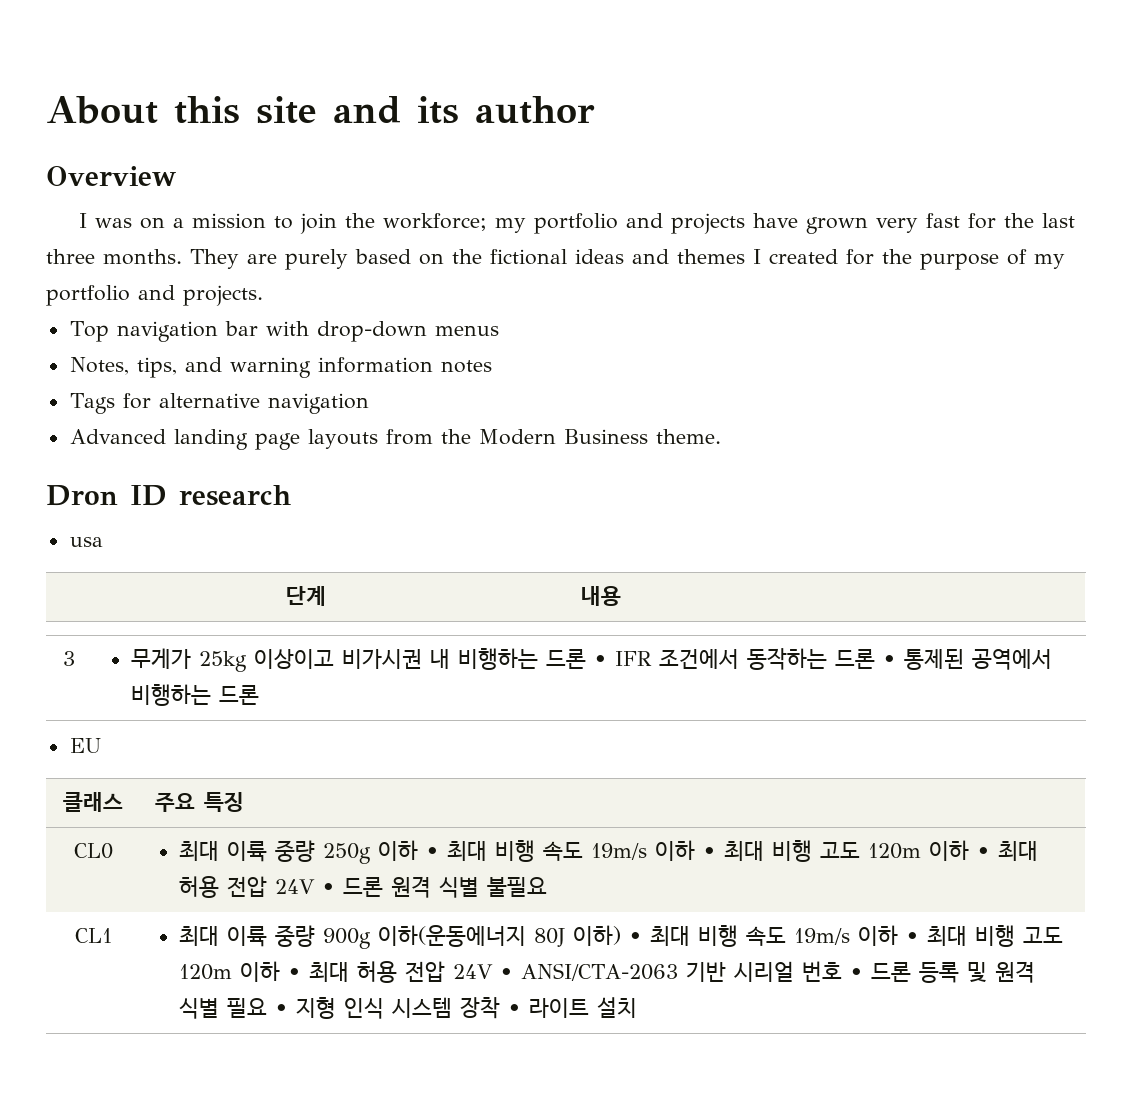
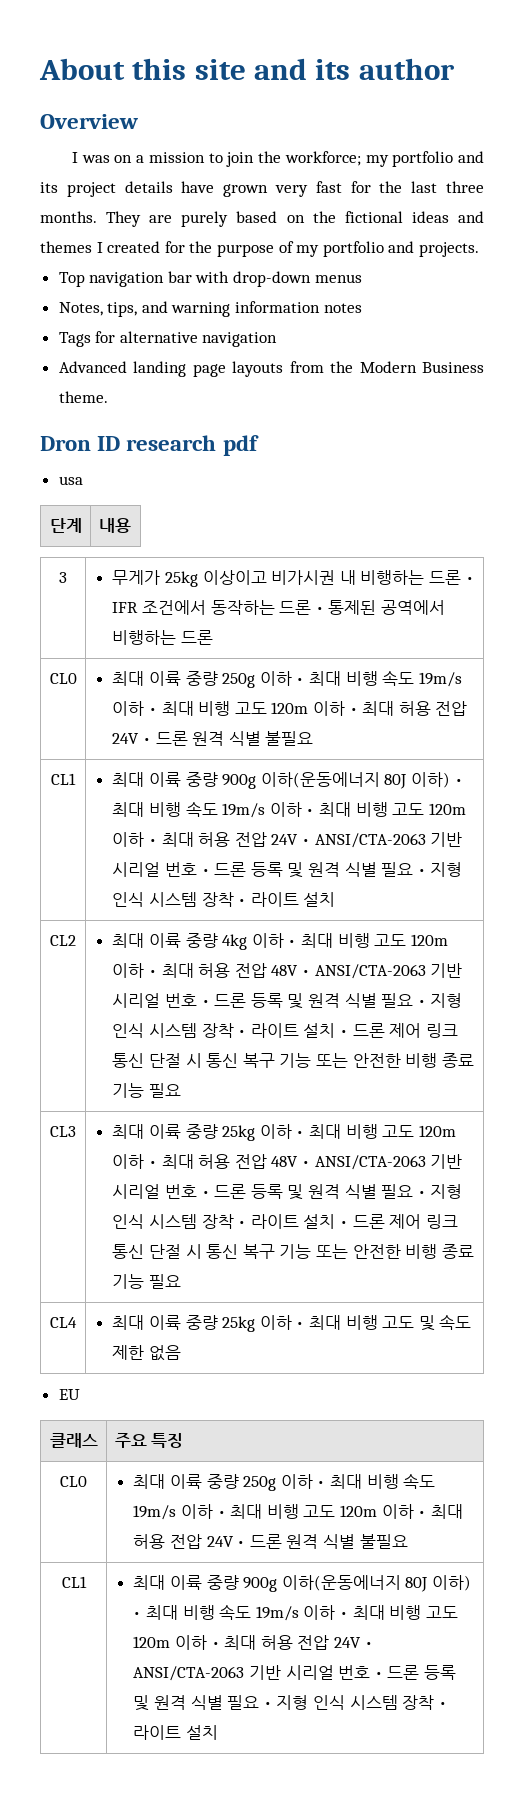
- I was on a mission to join the workforce; my portfolio and projects have grown very fast for the last three months.
+ I was on a mission to join the workforce; my portfolio and its project details have grown very fast for the last three months.
- Dron ID research
+ Dron ID research pdf
  3 | 무게가 25kg 이상이고 비가시권 내 비행하는 드론 • IFR 조건에서 동작하는 드론 • 통제된 공역에서 비행하는 드론
+ CL0 | 최대 이륙 중량 250g 이하 • 최대 비행 속도 19m/s 이하 • 최대 비행 고도 120m 이하 • 최대 허용 전압 24V • 드론 원격 식별 불필요
+ CL1 | 최대 이륙 중량 900g 이하(운동에너지 80J 이하) • 최대 비행 속도 19m/s 이하 • 최대 비행 고도 120m 이하 • 최대 허용 전압 24V • ANSI/CTA-2063 기반 시리얼 번호 • 드론 등록 및 원격 식별 필요 • 지형 인식 시스템 장착 • 라이트 설치
+ CL2 | 최대 이륙 중량 4kg 이하 • 최대 비행 고도 120m 이하 • 최대 허용 전압 48V • ANSI/CTA-2063 기반 시리얼 번호 • 드론 등록 및 원격 식별 필요 • 지형 인식 시스템 장착 • 라이트 설치 • 드론 제어 링크 통신 단절 시 통신 복구 기능 또는 안전한 비행 종료 기능 필요
+ CL3 | 최대 이륙 중량 25kg 이하 • 최대 비행 고도 120m 이하 • 최대 허용 전압 48V • ANSI/CTA-2063 기반 시리얼 번호 • 드론 등록 및 원격 식별 필요 • 지형 인식 시스템 장착 • 라이트 설치 • 드론 제어 링크 통신 단절 시 통신 복구 기능 또는 안전한 비행 종료 기능 필요
+ CL4 | 최대 이륙 중량 25kg 이하 • 최대 비행 고도 및 속도 제한 없음

